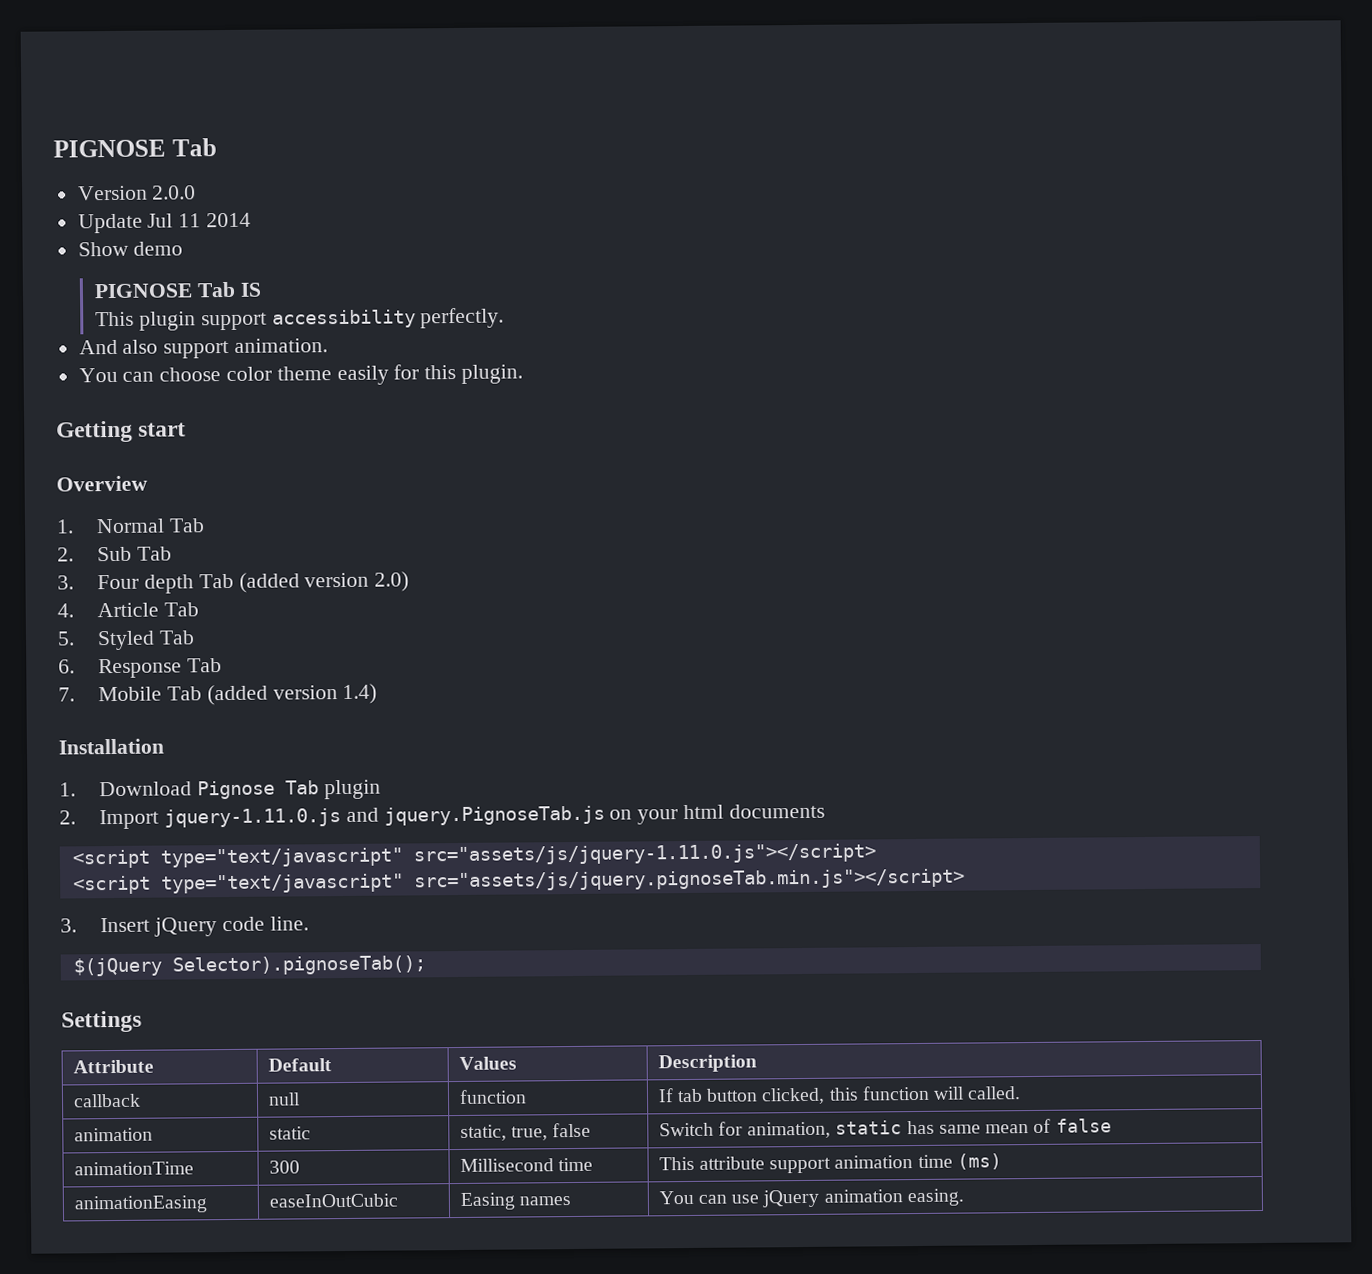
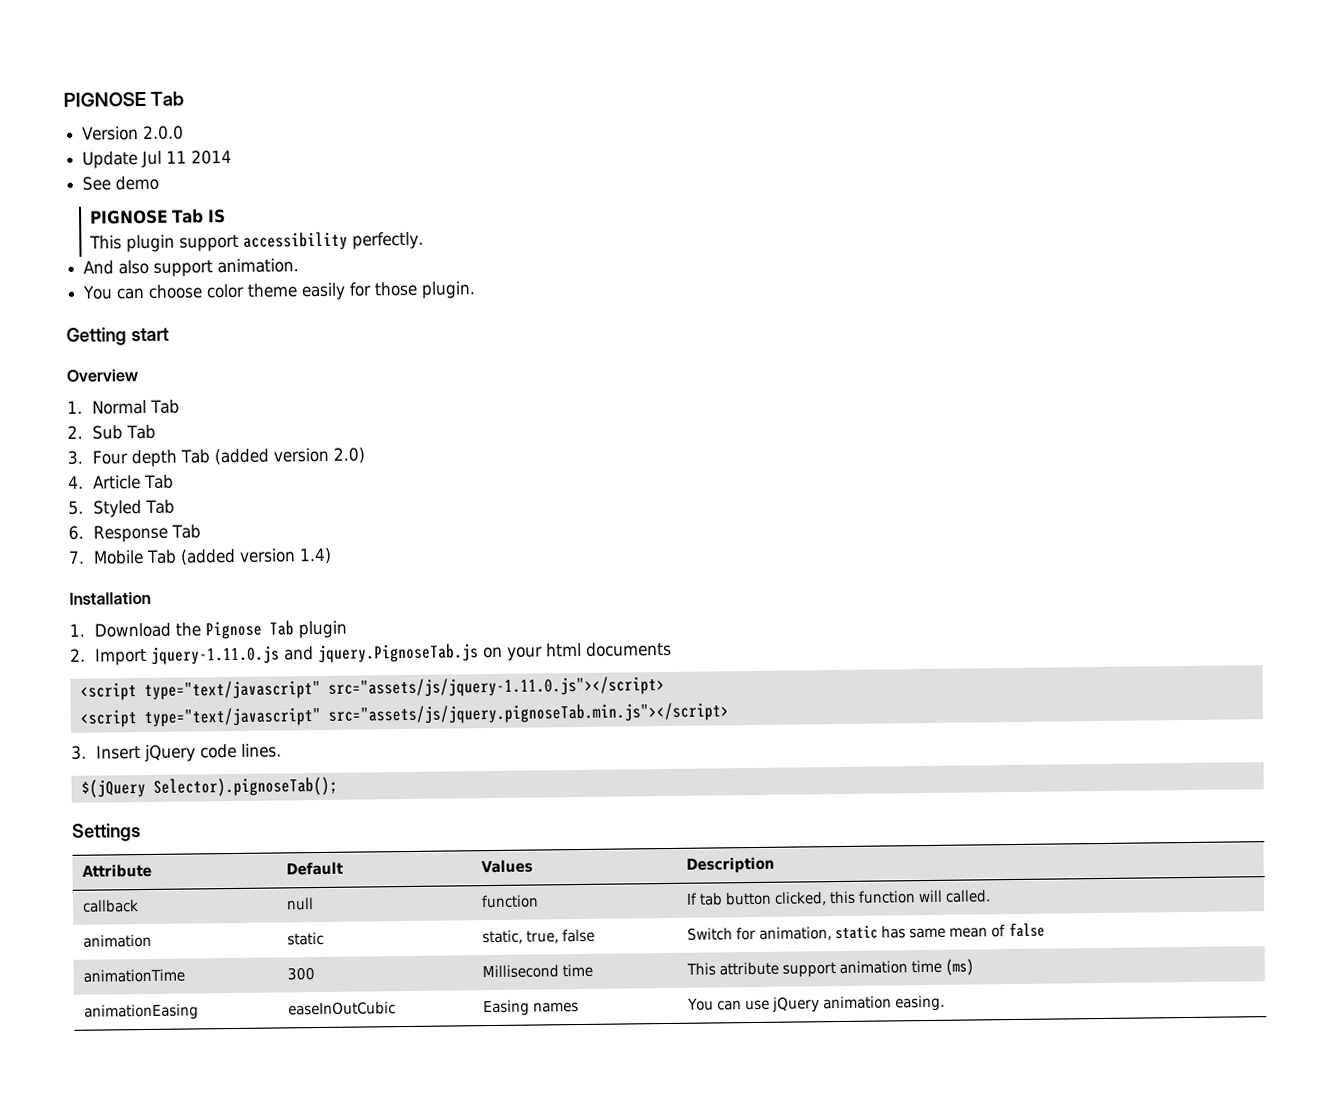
- Show demo
+ See demo
- You can choose color theme easily for this plugin.
+ You can choose color theme easily for those plugin.
- 1. Download Pignose Tab plugin
+ 1. Download the Pignose Tab plugin
- 3. Insert jQuery code line.
+ 3. Insert jQuery code lines.

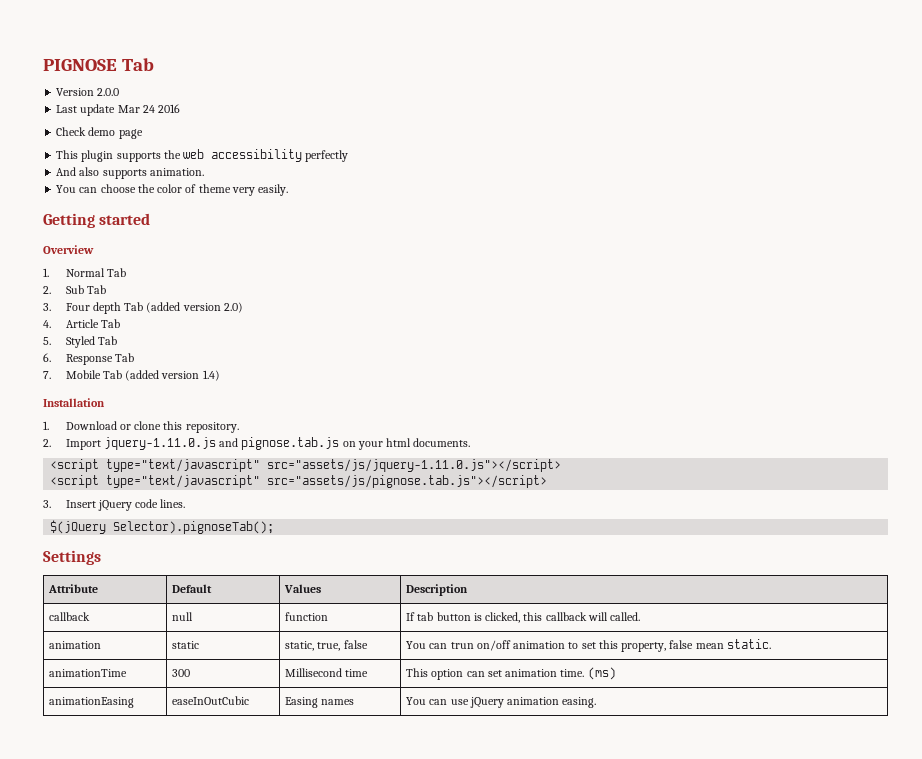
- Update Jul 11 2014
- See demo
- PIGNOSE Tab IS
- This plugin support accessibility perfectly.
+ Last update Mar 24 2016
+ Check demo page
+ This plugin supports the web accessibility perfectly
- And also support animation.
+ And also supports animation.
- You can choose color theme easily for those plugin.
+ You can choose the color of theme very easily.
- Getting start
+ Getting started
- 1. Download the Pignose Tab plugin
+ 1. Download or clone this repository.
- 2. Import jquery-1.11.0.js and jquery.PignoseTab.js on your html documents
+ 2. Import jquery-1.11.0.js and pignose.tab.js on your html documents.
- <script type="text/javascript" src="assets/js/jquery.pignoseTab.min.js"></script>
+ <script type="text/javascript" src="assets/js/pignose.tab.js"></script>
- callback | null | function | If tab button clicked, this function will called.
+ callback | null | function | If tab button is clicked, this callback will called.
- animation | static | static, true, false | Switch for animation, static has same mean of false
+ animation | static | static, true, false | You can trun on/off animation to set this property, false mean static.
- animationTime | 300 | Millisecond time | This attribute support animation time (ms)
+ animationTime | 300 | Millisecond time | This option can set animation time. (ms)

